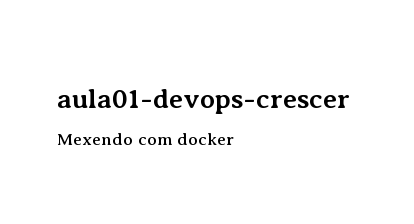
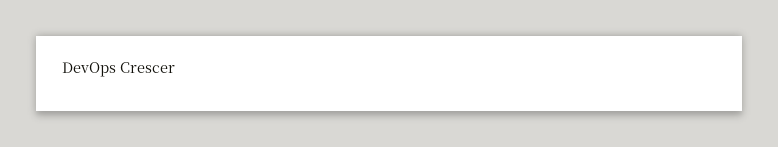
- aula01-devops-crescer
- Mexendo com docker
+ DevOps Crescer

